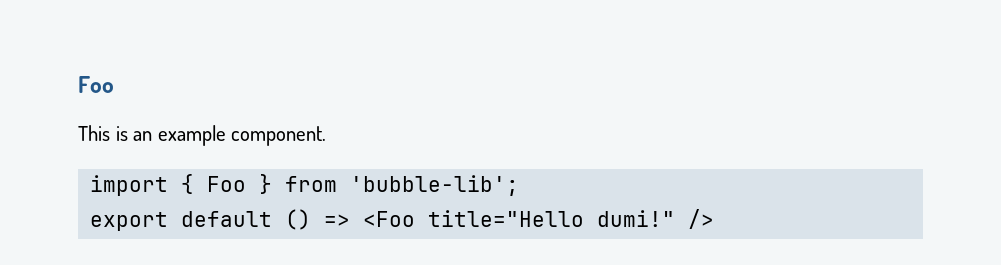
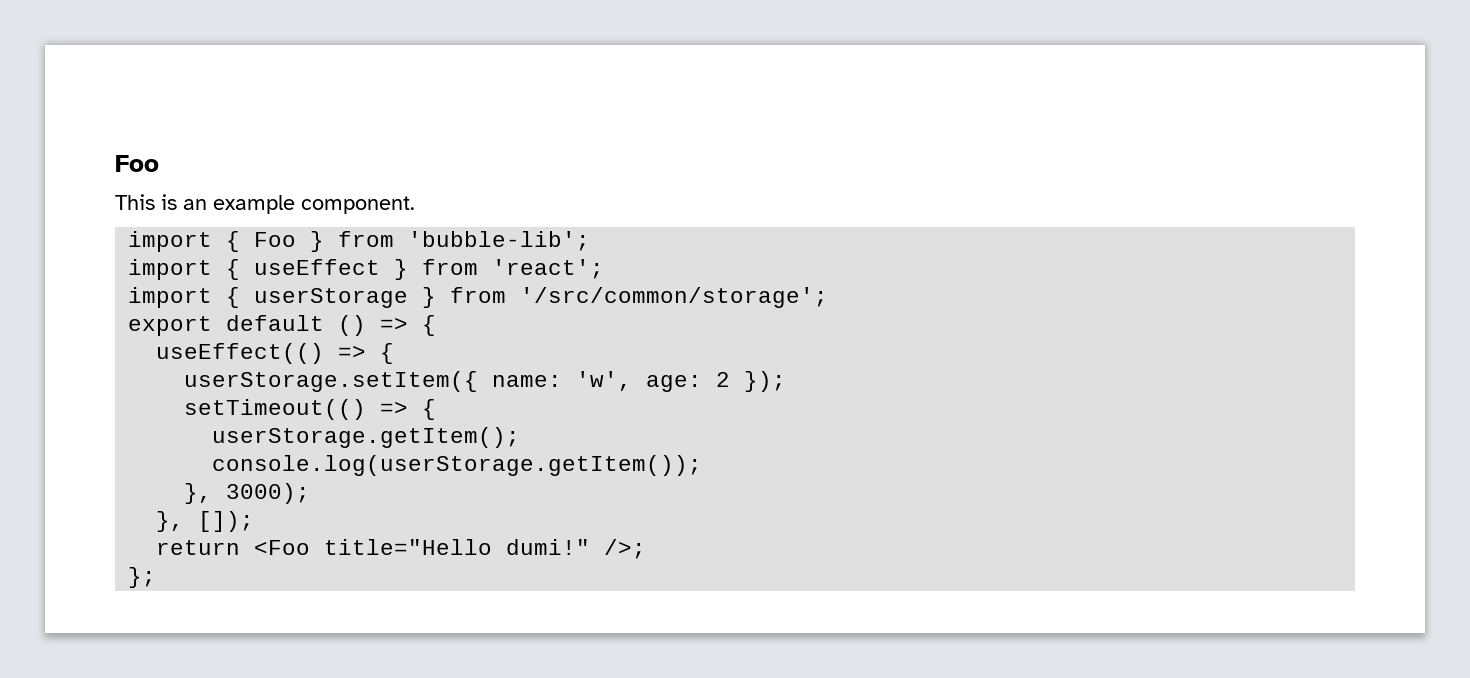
- export default () => <Foo title="Hello dumi!"
+ import { useEffect } from 'react';
+ import { userStorage } from '/src/common/storage';
+ export default () => {
+ useEffect(() => {
+ userStorage.setItem({ name: 'w', age: 2 });
+ setTimeout(() => {
+ userStorage.getItem();
+ console.log(userStorage.getItem());
+ }, 3000);
+ }, []);
+ return <Foo title="Hello dumi!"
- />
+ />;
+ };

